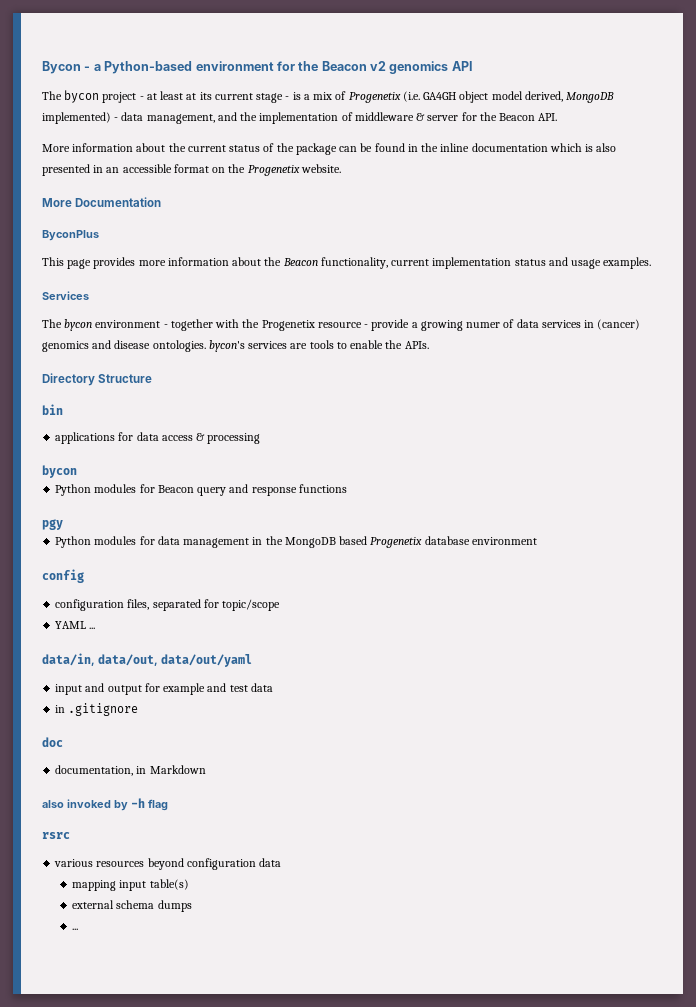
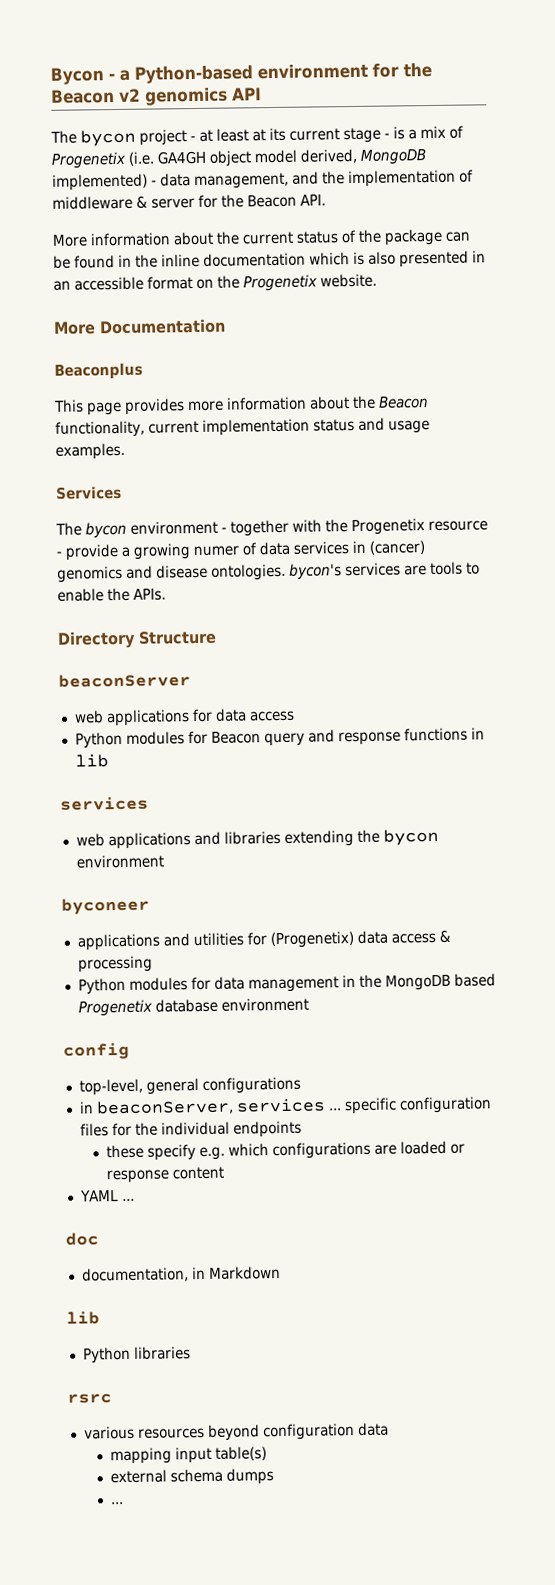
- ByconPlus
+ Beaconplus
- bin
- applications for data access & processing
- bycon
+ beaconServer
+ web applications for data access
- Python modules for Beacon query and response functions
- pgy
+ Python modules for Beacon query and response functions in lib
+ services
+ web applications and libraries extending the bycon environment
+ byconeer
+ applications and utilities for (Progenetix) data access & processing
- configuration files, separated for topic/scope
+ top-level, general configurations
+ in beaconServer, services ... specific configuration files for the individual endpoints
+ these specify e.g. which configurations are loaded or response content
  YAML ...
- data/in, data/out, data/out/yaml
- input and output for example and test data
- in .gitignore
  documentation, in Markdown
- also invoked by -h flag
+ lib
+ Python libraries

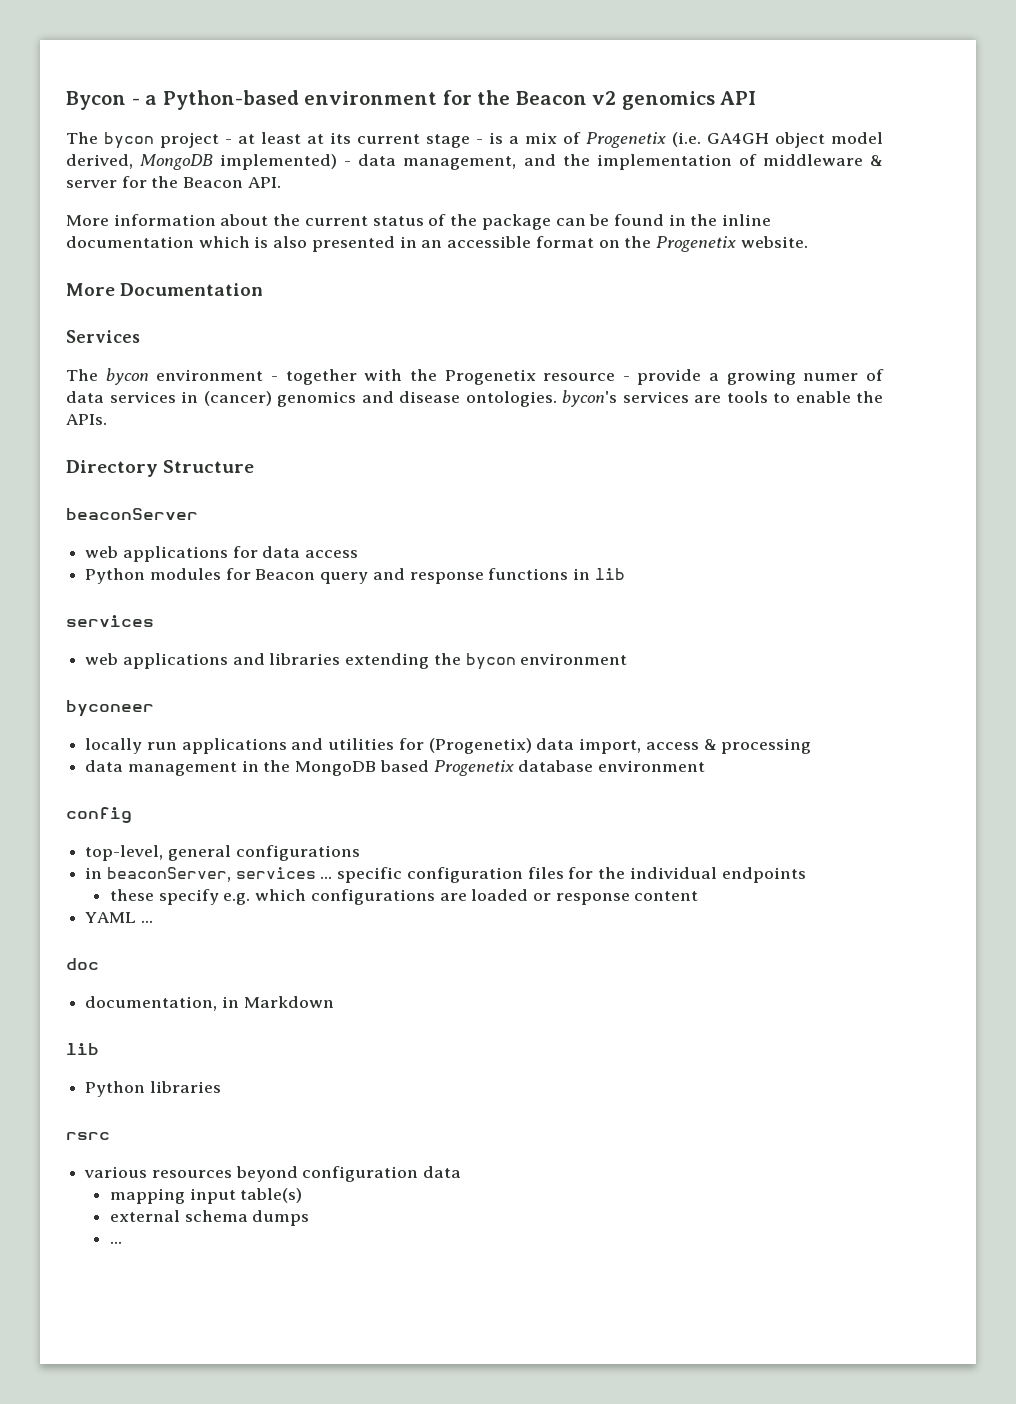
- Beaconplus
- This page provides more information about the Beacon functionality, current implementation status and usage examples.
- applications and utilities for (Progenetix) data access & processing
+ locally run applications and utilities for (Progenetix) data import, access & processing
- Python modules for data management in the MongoDB based Progenetix database environment
+ data management in the MongoDB based Progenetix database environment

